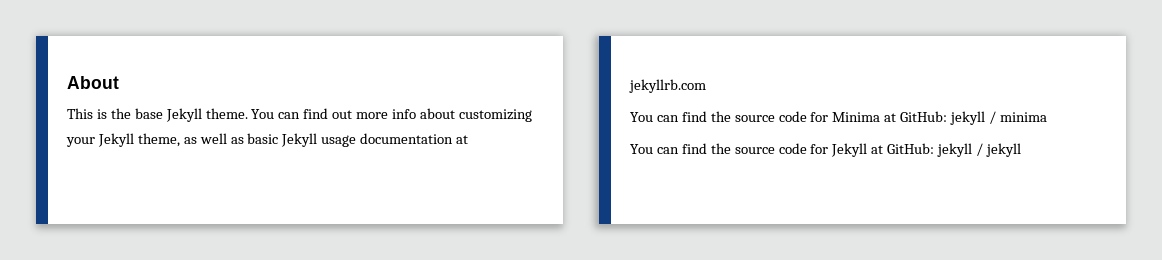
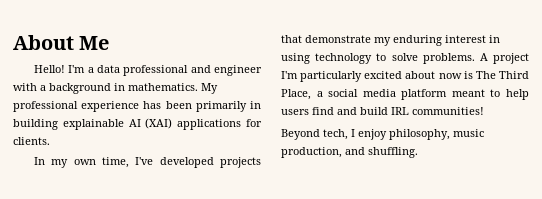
- About
- This is the base Jekyll theme. You can find out more info about customizing your Jekyll theme, as well as basic Jekyll usage documentation at jekyllrb.com
- You can find the source code for Minima at GitHub: jekyll / minima
- You can find the source code for Jekyll at GitHub: jekyll / jekyll
+ About Me
+ Hello! I'm a data professional and engineer with a background in mathematics. My professional experience has been primarily in building explainable AI (XAI) applications for clients.
+ In my own time, I've developed projects that demonstrate my enduring interest in using technology to solve problems. A project I'm particularly excited about now is The Third Place, a social media platform meant to help users find and build IRL communities!
+ Beyond tech, I enjoy philosophy, music production, and shuffling.

